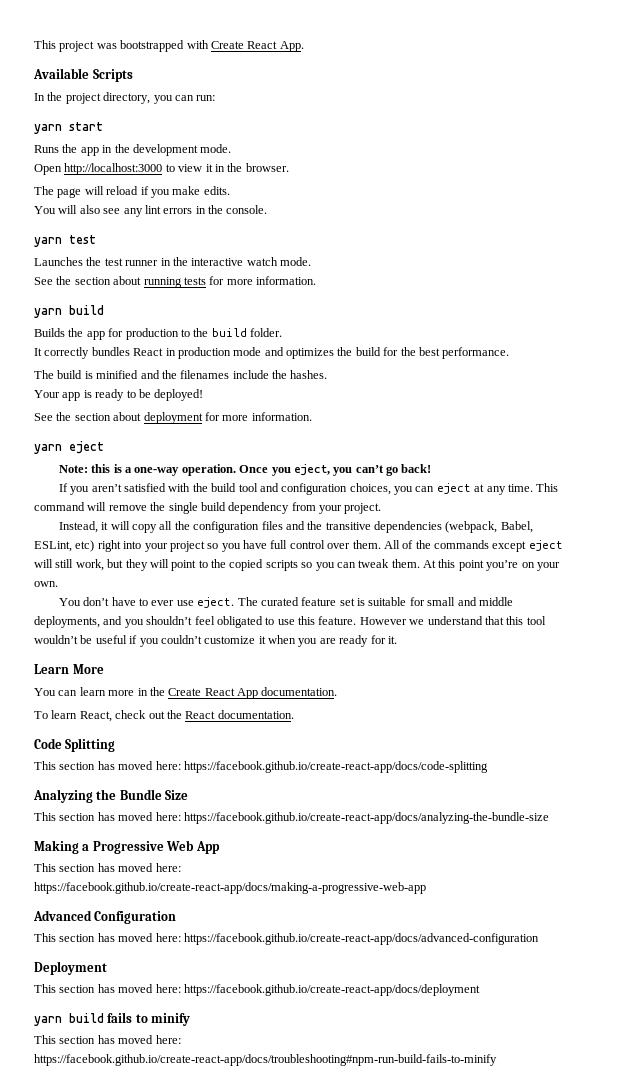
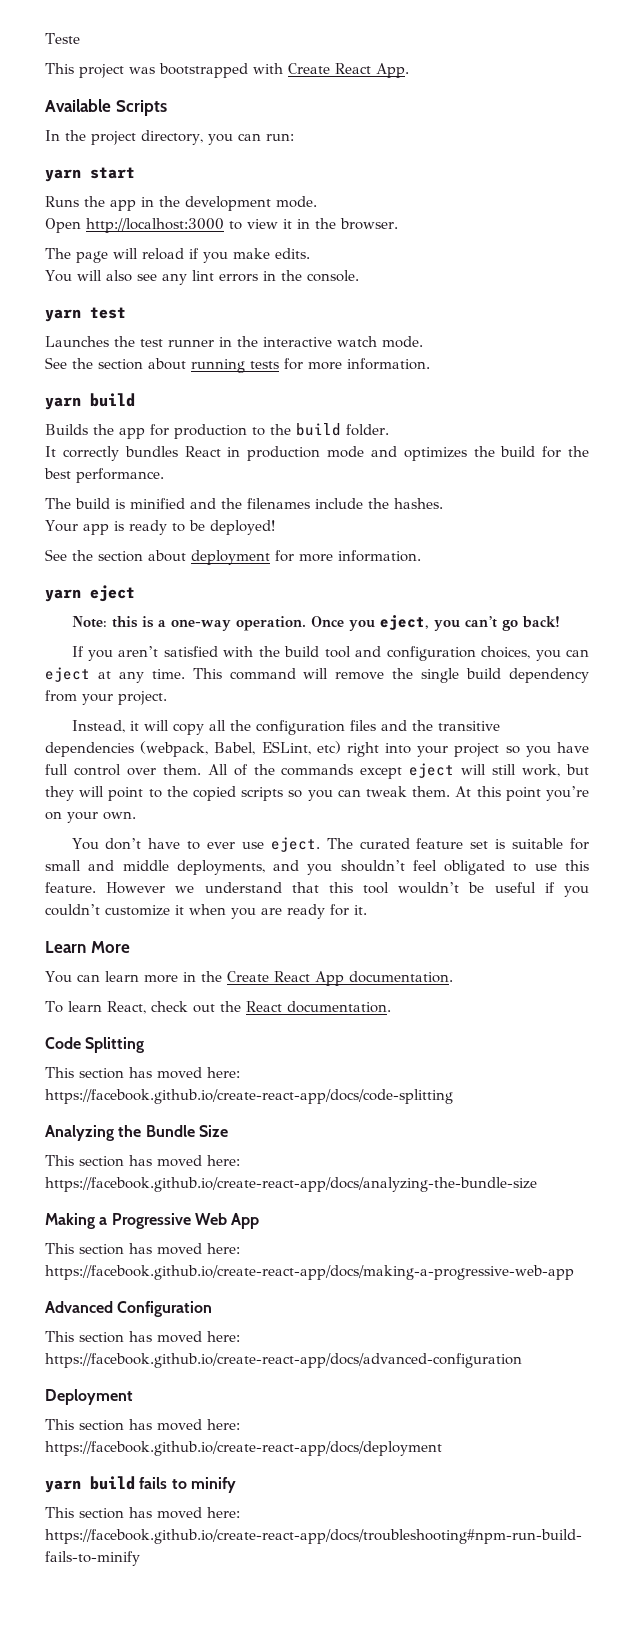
+ Teste

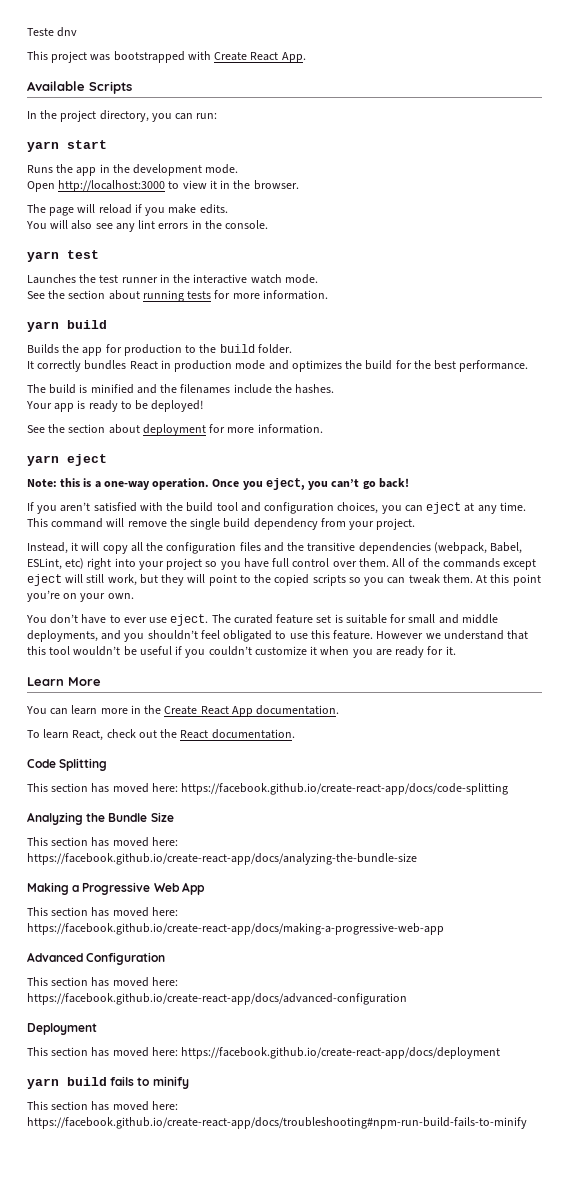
- Teste
+ Teste dnv

